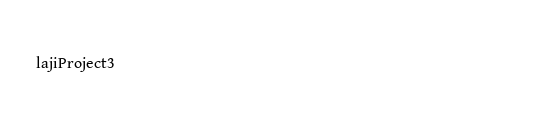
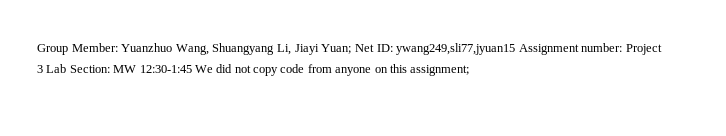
- lajiProject3
+ Group Member: Yuanzhuo Wang, Shuangyang Li, Jiayi Yuan; Net ID: ywang249,sli77,jyuan15 Assignment number: Project 3 Lab Section: MW 12:30-1:45 We did not copy code from anyone on this assignment;

